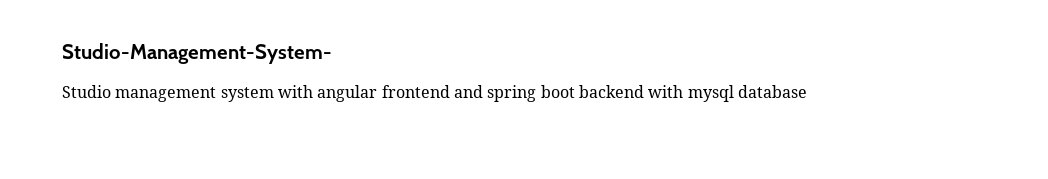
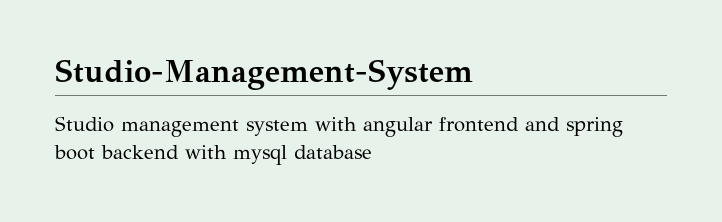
- Studio-Management-System-
+ Studio-Management-System

